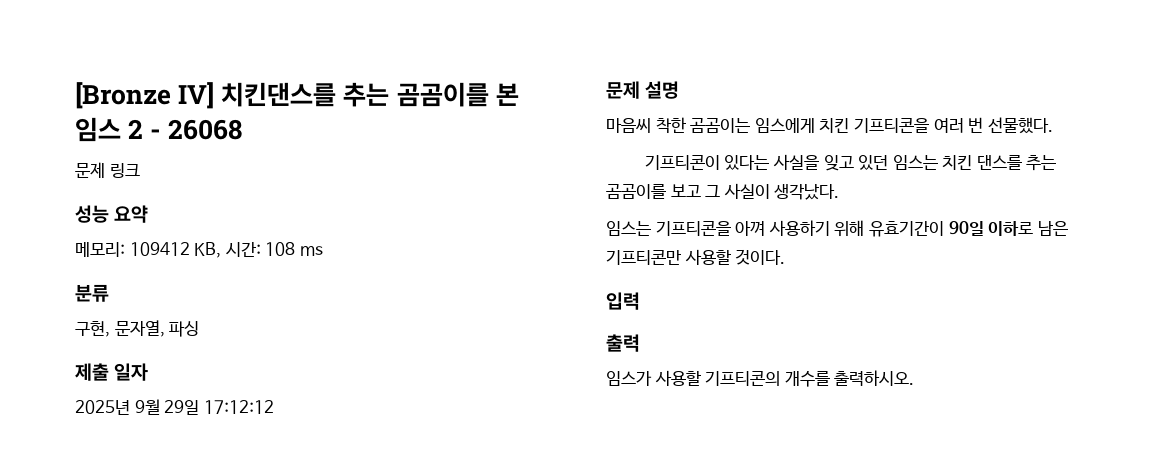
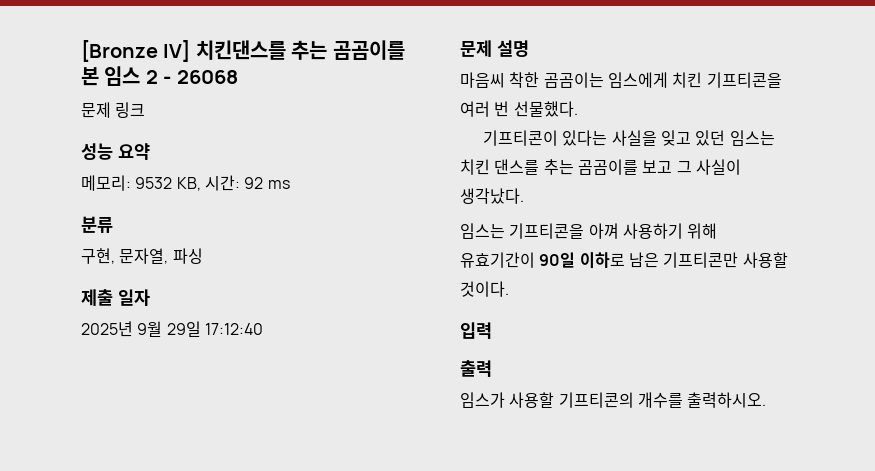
- 메모리: 109412 KB, 시간: 108 ms
+ 메모리: 9532 KB, 시간: 92 ms
- 2025년 9월 29일 17:12:12
+ 2025년 9월 29일 17:12:40

